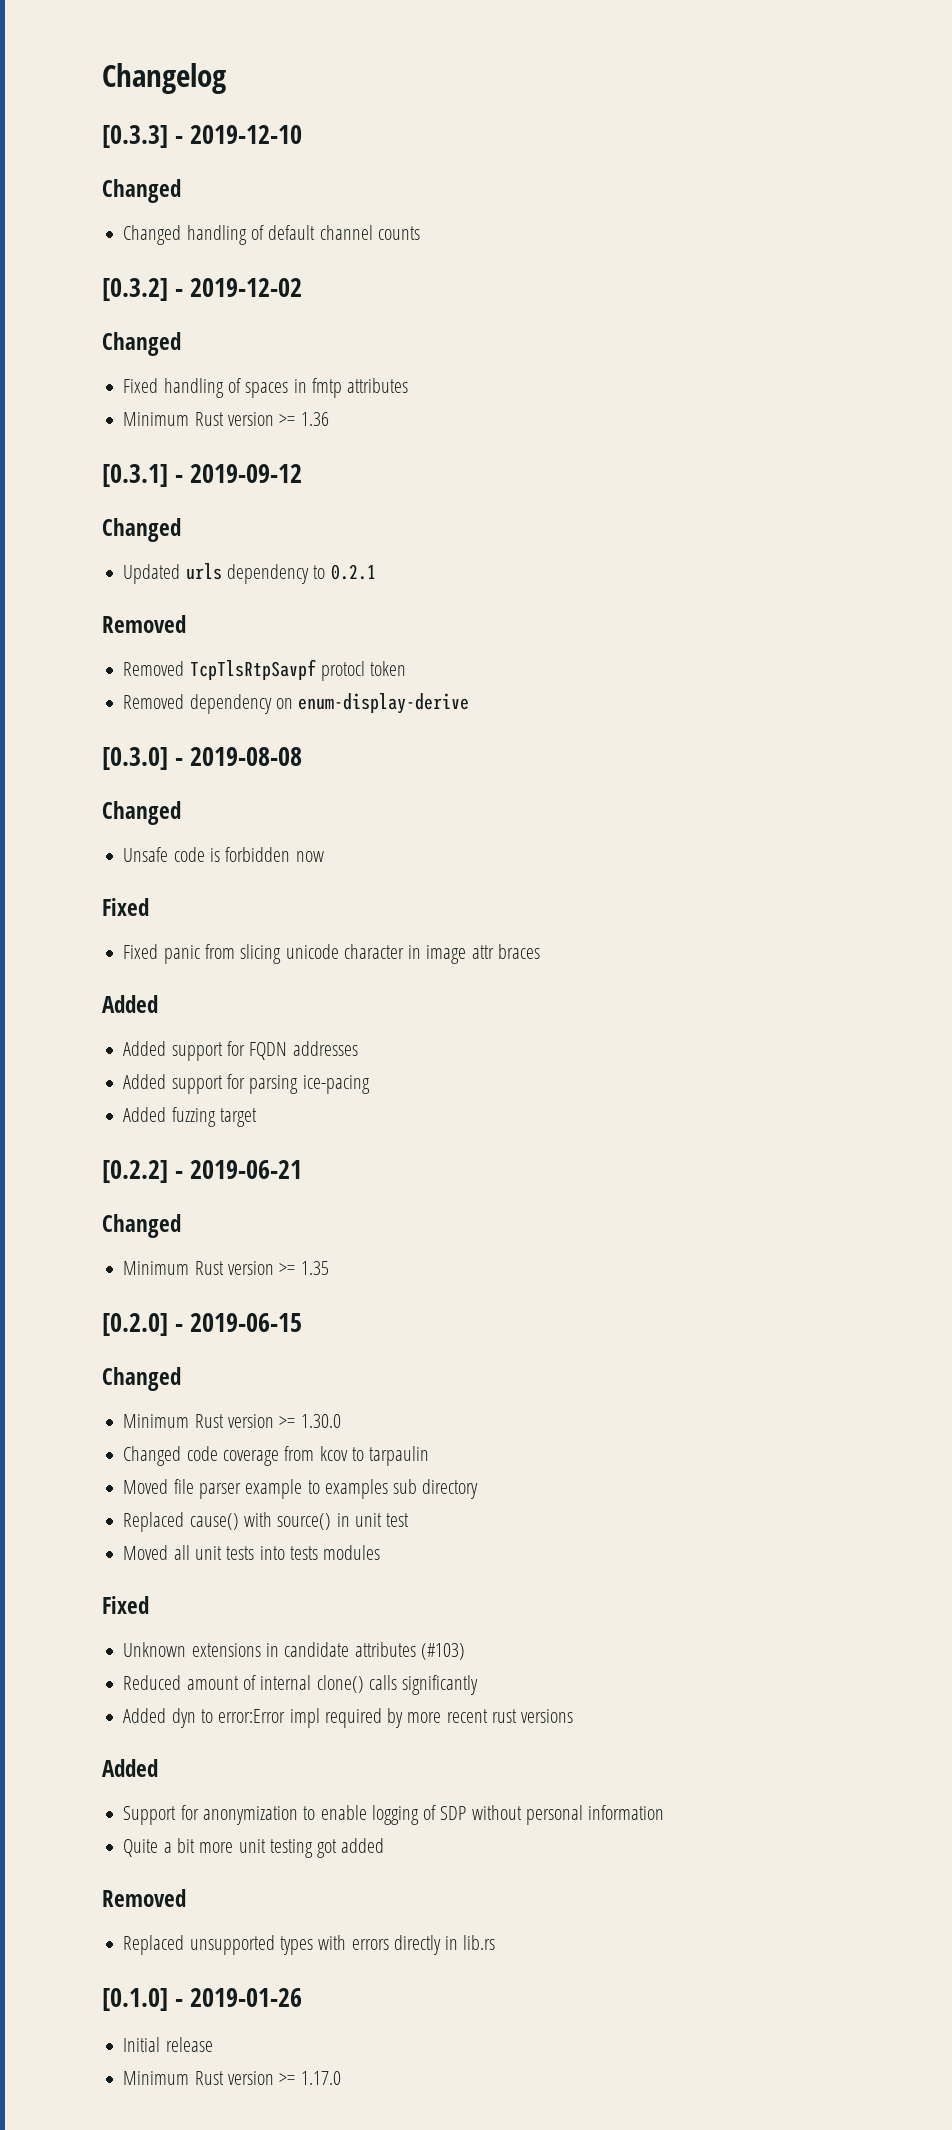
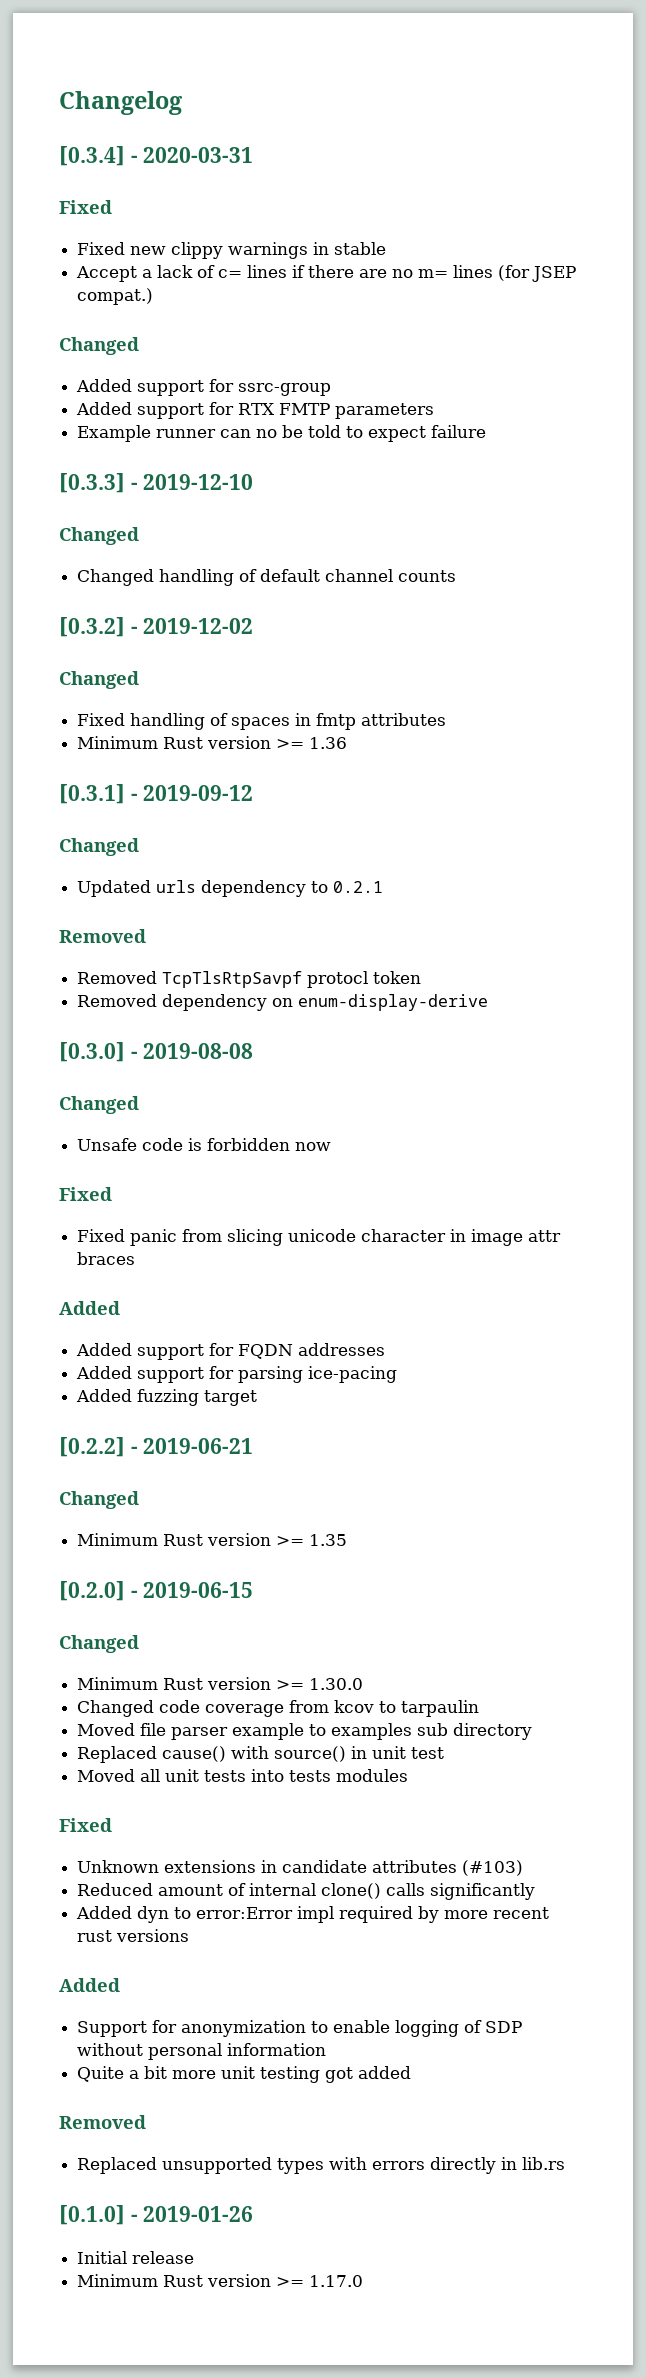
+ [0.3.4] - 2020-03-31
+ Fixed
+ Fixed new clippy warnings in stable
+ Accept a lack of c= lines if there are no m= lines (for JSEP compat.)
+ Changed
+ Added support for ssrc-group
+ Added support for RTX FMTP parameters
+ Example runner can no be told to expect failure

